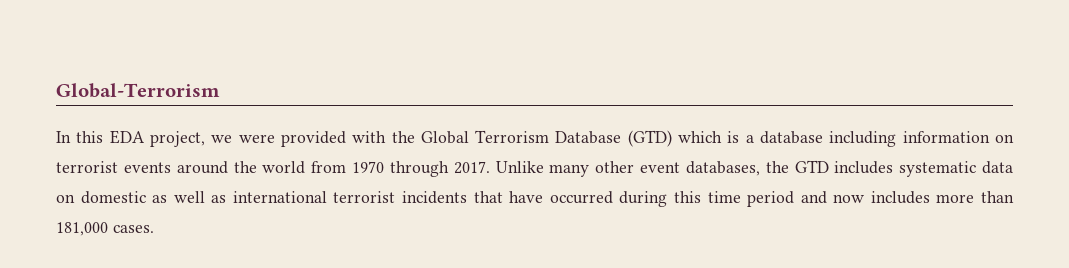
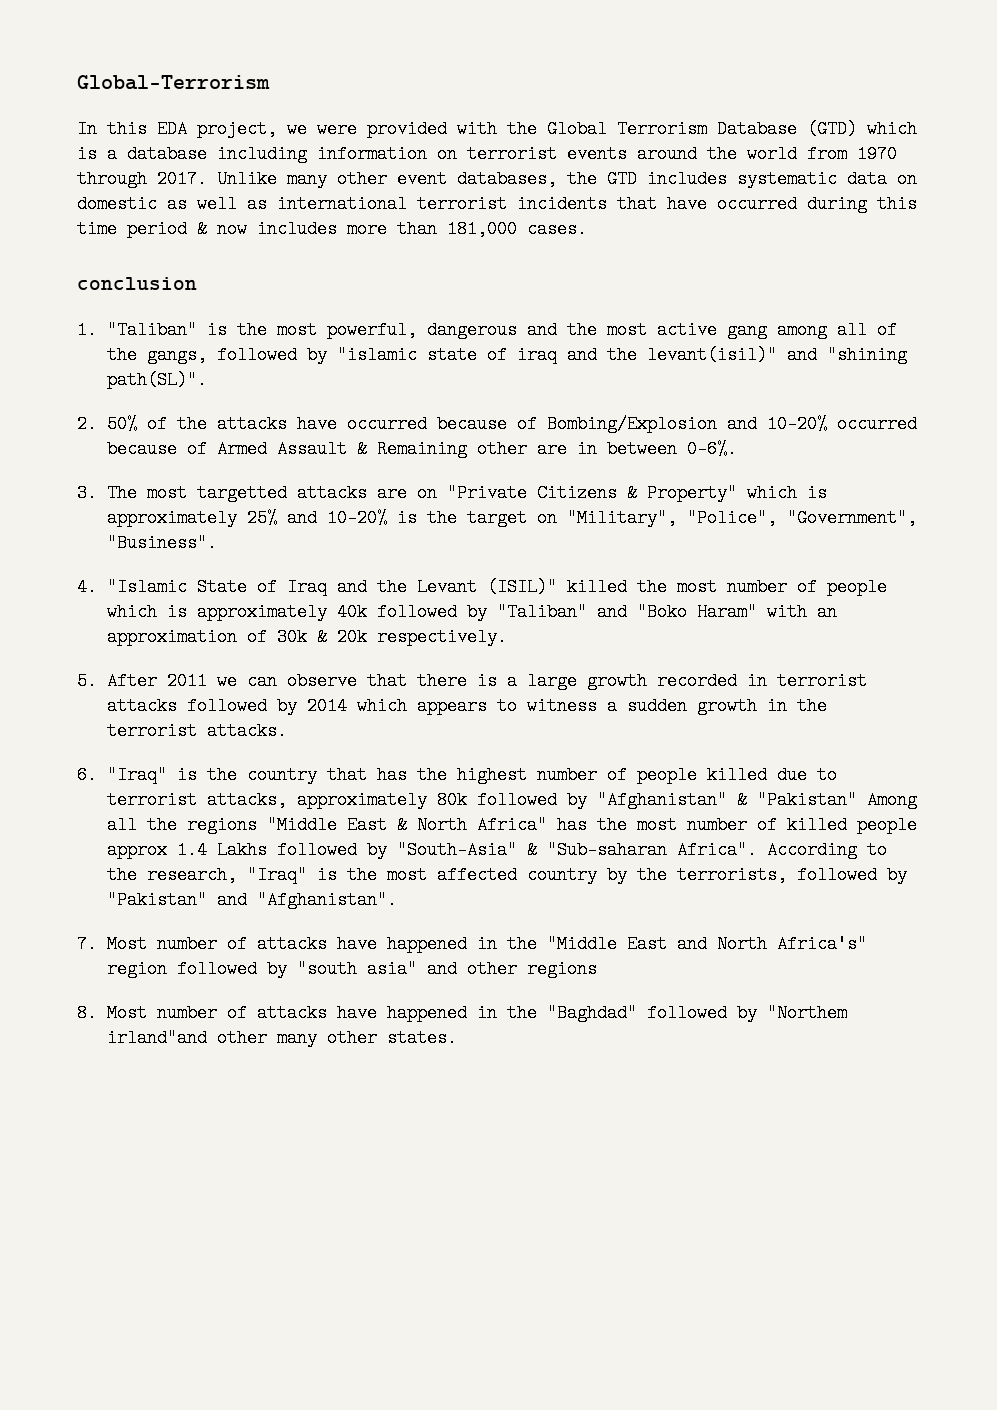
- Unlike many other event databases, the GTD includes systematic data on domestic as well as international terrorist incidents that have occurred during this time period and now includes more than 181,000 cases.
+ Unlike many other event databases, the GTD includes systematic data on domestic as well as international terrorist incidents that have occurred during this time period & now includes more than 181,000 cases.
+ conclusion
+ 1. "Taliban" is the most powerful, dangerous and the most active gang among all of the gangs, followed by "islamic state of iraq and the levant(isil)" and "shining path(SL)".
+ 2. 50% of the attacks have occurred because of Bombing/Explosion and 10-20% occurred because of Armed Assault & Remaining other are in between 0-6%.
+ 3. The most targetted attacks are on "Private Citizens & Property" which is approximately 25% and 10-20% is the target on "Military", "Police", "Government", "Business".
+ 4. "Islamic State of Iraq and the Levant (ISIL)" killed the most number of people which is approximately 40k followed by "Taliban" and "Boko Haram" with an approximation of 30k & 20k respectively.
+ 5. After 2011 we can observe that there is a large growth recorded in terrorist attacks followed by 2014 which appears to witness a sudden growth in the terrorist attacks.
+ 6. "Iraq" is the country that has the highest number of people killed due to terrorist attacks, approximately 80k followed by "Afghanistan" & "Pakistan" Among all the regions "Middle East & North Africa" has the most number of killed people approx 1.4 Lakhs followed by "South-Asia" & "Sub-saharan Africa". According to the research, "Iraq" is the most affected country by the terrorists, followed by "Pakistan" and "Afghanistan".
+ 7. Most number of attacks have happened in the "Middle East and North Africa's" region followed by "south asia" and other regions
+ 8. Most number of attacks have happened in the "Baghdad" followed by "Northem irland"and other many other states.

